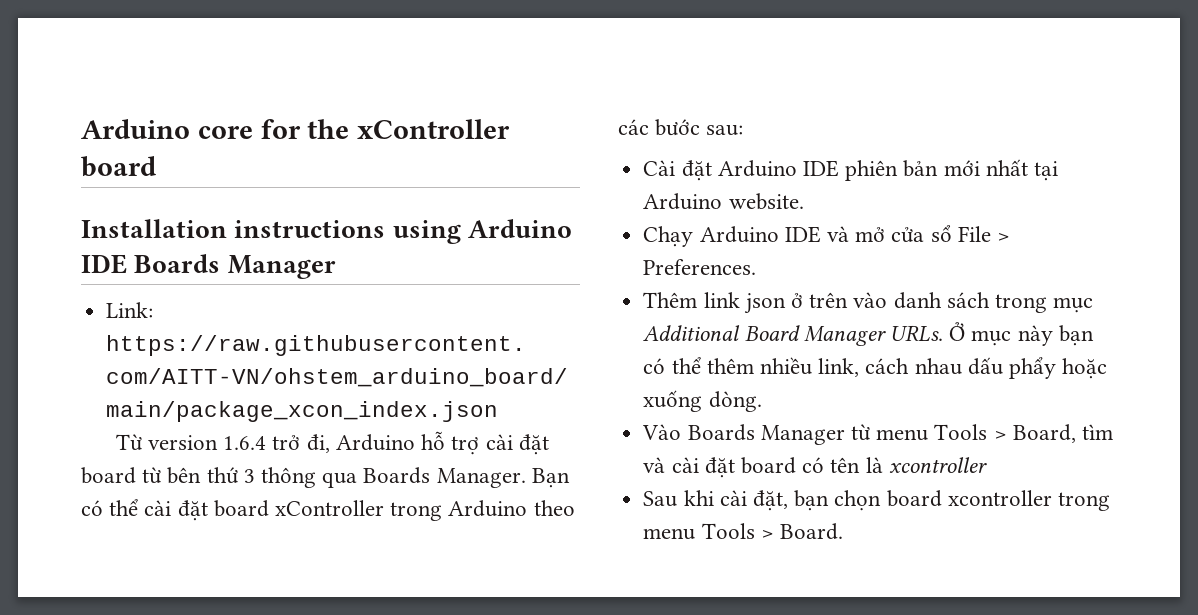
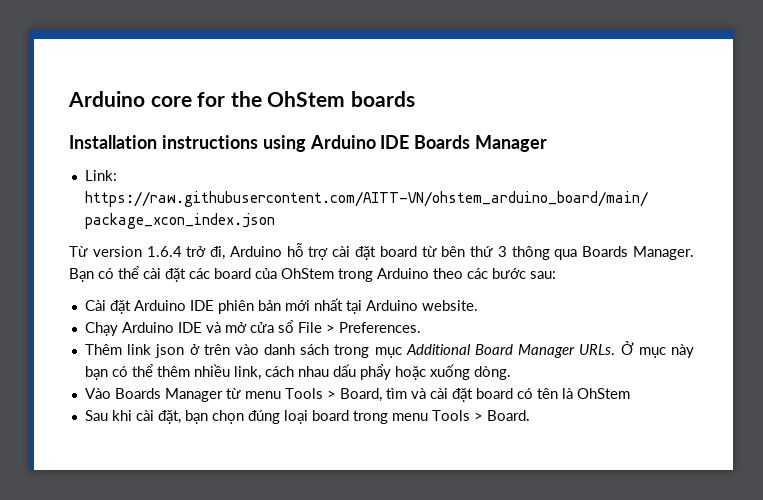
- Arduino core for the xController board
+ Arduino core for the OhStem boards
- Bạn có thể cài đặt board xController trong Arduino theo các bước sau:
+ Bạn có thể cài đặt các board của OhStem trong Arduino theo các bước sau:
- Vào Boards Manager từ menu Tools > Board, tìm và cài đặt board có tên là xcontroller
+ Vào Boards Manager từ menu Tools > Board, tìm và cài đặt board có tên là OhStem
- Sau khi cài đặt, bạn chọn board xcontroller trong menu Tools > Board.
+ Sau khi cài đặt, bạn chọn đúng loại board trong menu Tools > Board.

